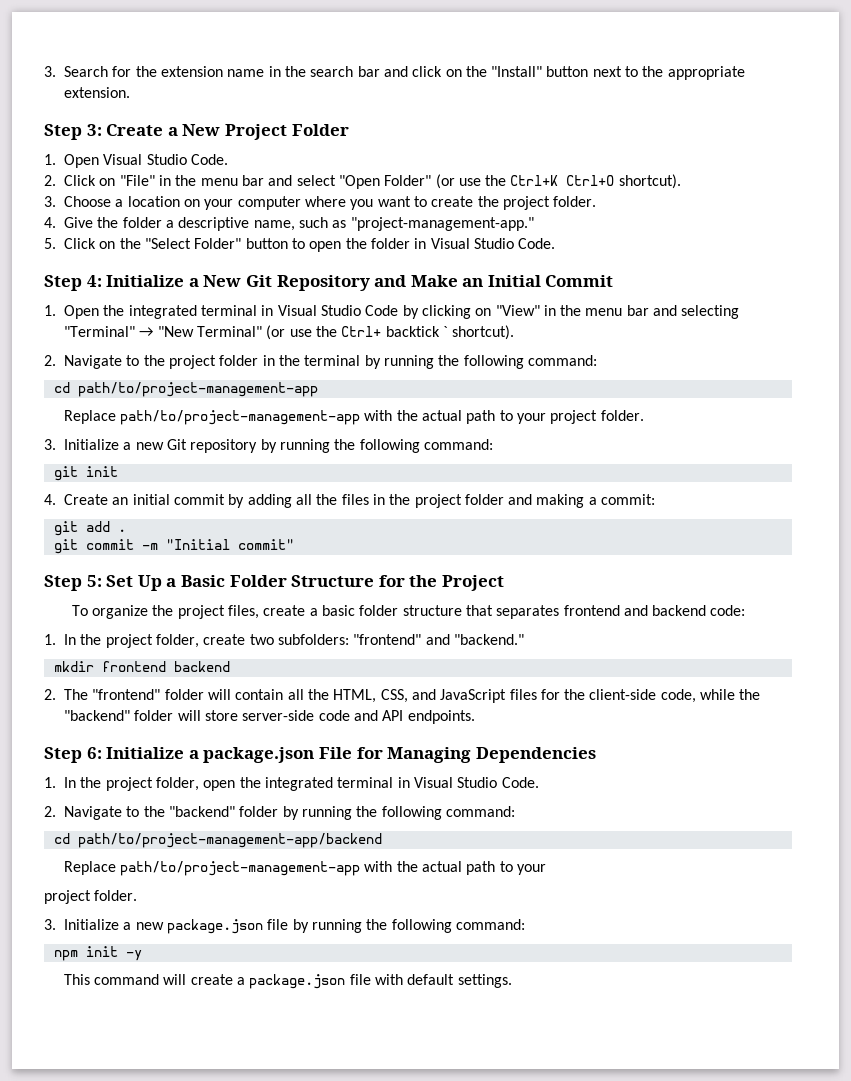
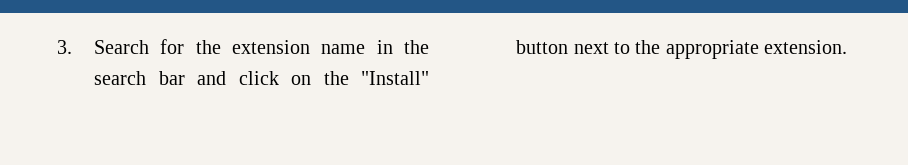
- Step 3: Create a New Project Folder
- 1. Open Visual Studio Code.
- 2. Click on "File" in the menu bar and select "Open Folder" (or use the Ctrl+K Ctrl+O shortcut).
- 3. Choose a location on your computer where you want to create the project folder.
- 4. Give the folder a descriptive name, such as "project-management-app."
- 5. Click on the "Select Folder" button to open the folder in Visual Studio Code.
- Step 4: Initialize a New Git Repository and Make an Initial Commit
- 1. Open the integrated terminal in Visual Studio Code by clicking on "View" in the menu bar and selecting "Terminal" → "New Terminal" (or use the Ctrl+ backtick ` shortcut).
- 2. Navigate to the project folder in the terminal by running the following command:
- cd path/to/project-management-app
- Replace path/to/project-management-app with the actual path to your project folder.
- 3. Initialize a new Git repository by running the following command:
- git init
- 4. Create an initial commit by adding all the files in the project folder and making a commit:
- git add .
- git commit -m "Initial commit"
- Step 5: Set Up a Basic Folder Structure for the Project
- To organize the project files, create a basic folder structure that separates frontend and backend code:
- 1. In the project folder, create two subfolders: "frontend" and "backend."
- mkdir frontend backend
- 2. The "frontend" folder will contain all the HTML, CSS, and JavaScript files for the client-side code, while the "backend" folder will store server-side code and API endpoints.
- Step 6: Initialize a package.json File for Managing Dependencies
- 1. In the project folder, open the integrated terminal in Visual Studio Code.
- 2. Navigate to the "backend" folder by running the following command:
- cd path/to/project-management-app/backend
- Replace path/to/project-management-app with the actual path to your
- project folder.
- 3. Initialize a new package.json file by running the following command:
- npm init -y
- This command will create a package.json file with default settings.

